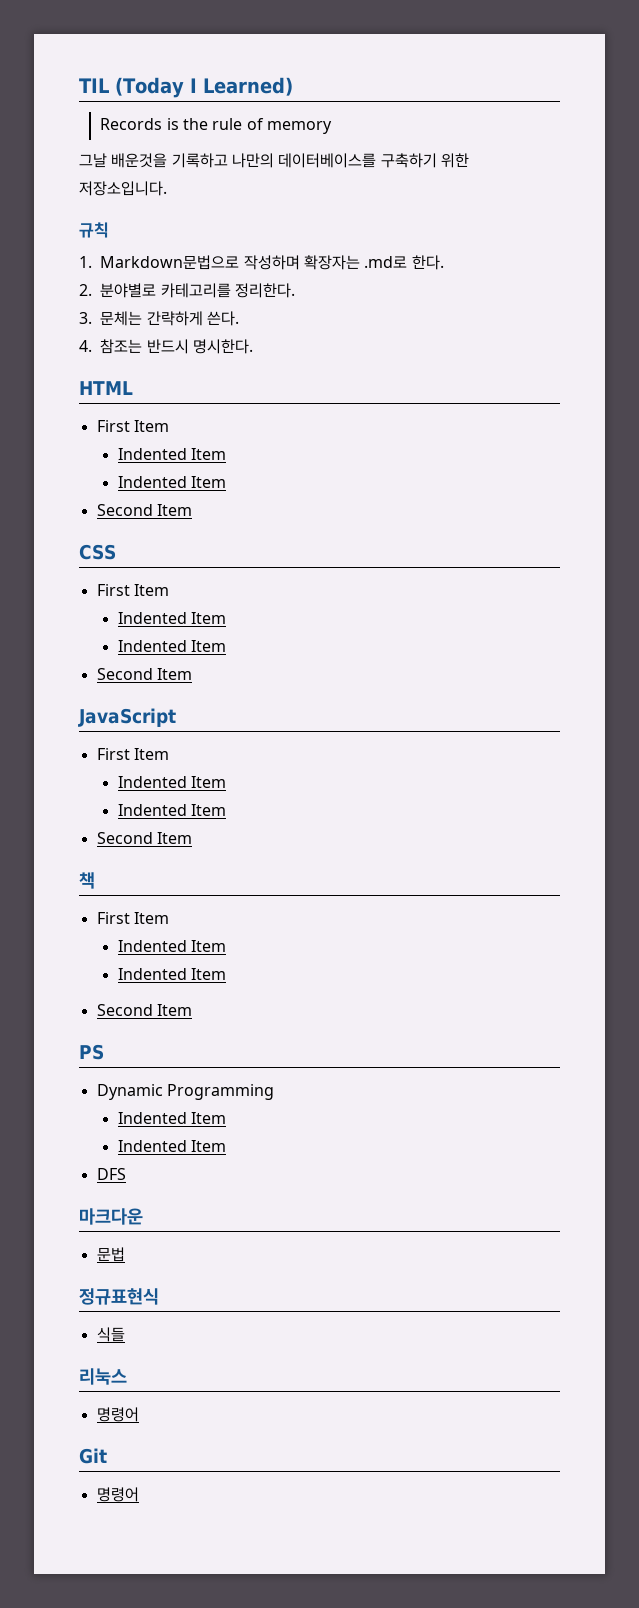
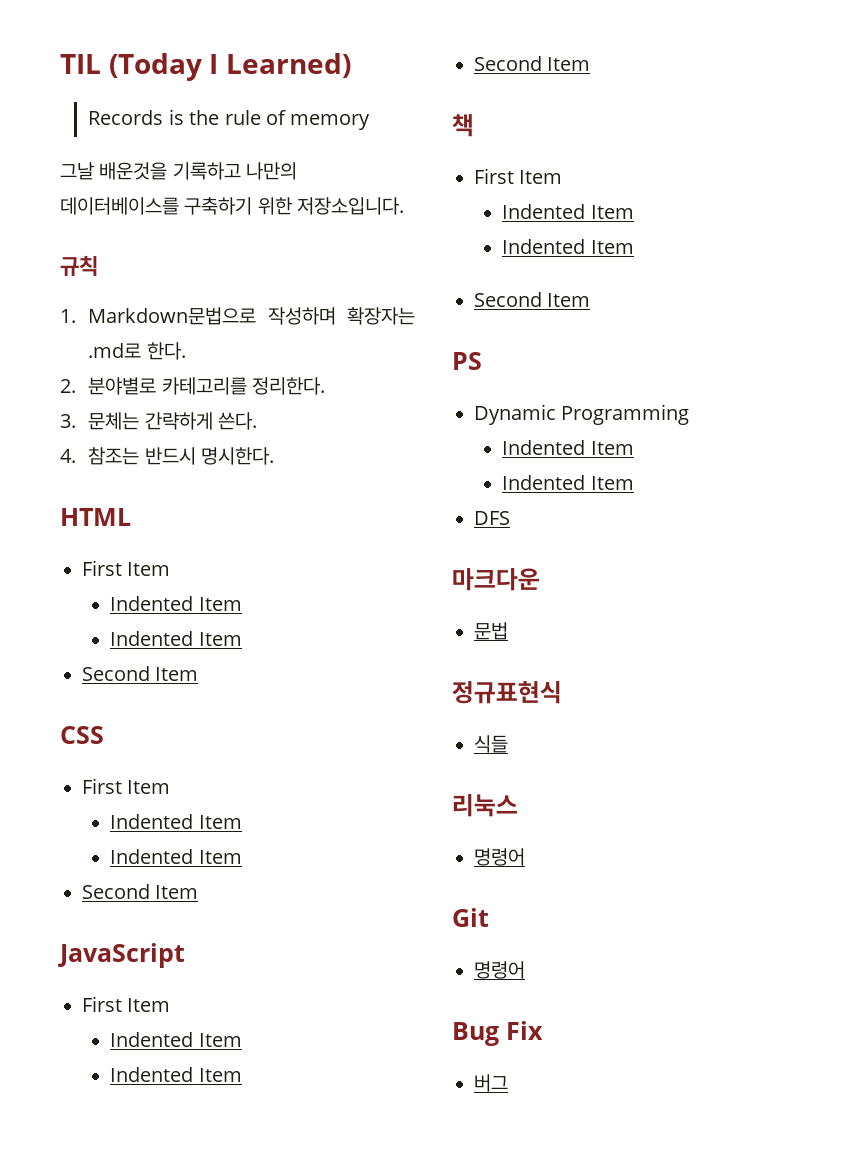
+ Bug Fix
+ 버그

